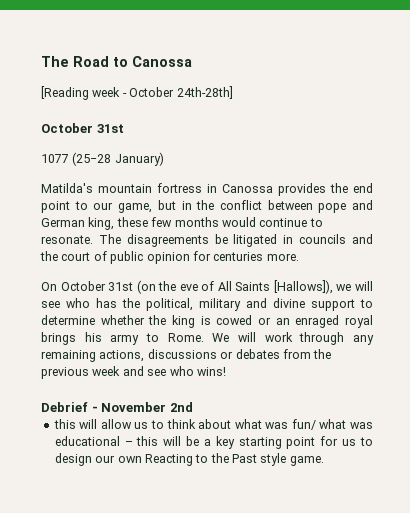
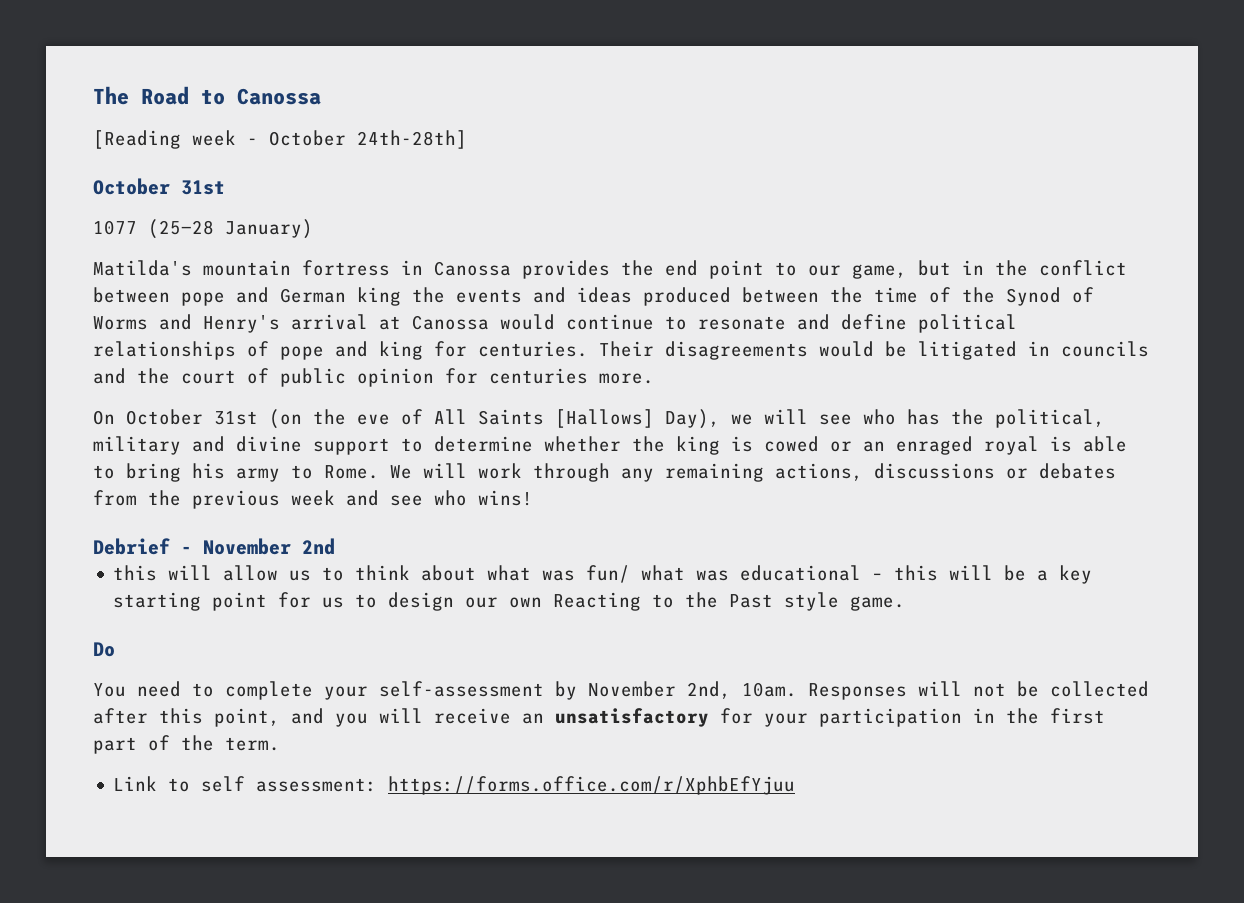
- Matilda's mountain fortress in Canossa provides the end point to our game, but in the conflict between pope and German king, these few months would continue to resonate. The disagreements be litigated in councils and the court of public opinion for centuries more.
+ Matilda's mountain fortress in Canossa provides the end point to our game, but in the conflict between pope and German king the events and ideas produced between the time of the Synod of Worms and Henry's arrival at Canossa would continue to resonate and define political relationships of pope and king for centuries. Their disagreements would be litigated in councils and the court of public opinion for centuries more.
- On October 31st (on the eve of All Saints [Hallows]), we will see who has the political, military and divine support to determine whether the king is cowed or an enraged royal brings his army to Rome.
+ On October 31st (on the eve of All Saints [Hallows] Day), we will see who has the political, military and divine support to determine whether the king is cowed or an enraged royal is able to bring his army to Rome.
+ Do
+ You need to complete your self-assessment by November 2nd, 10am. Responses will not be collected after this point, and you will receive an unsatisfactory for your participation in the first part of the term.
+ Link to self assessment: https://forms.office.com/r/XphbEfYjuu

